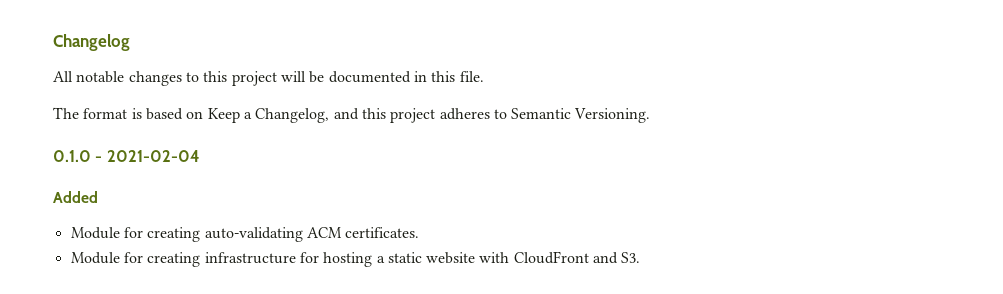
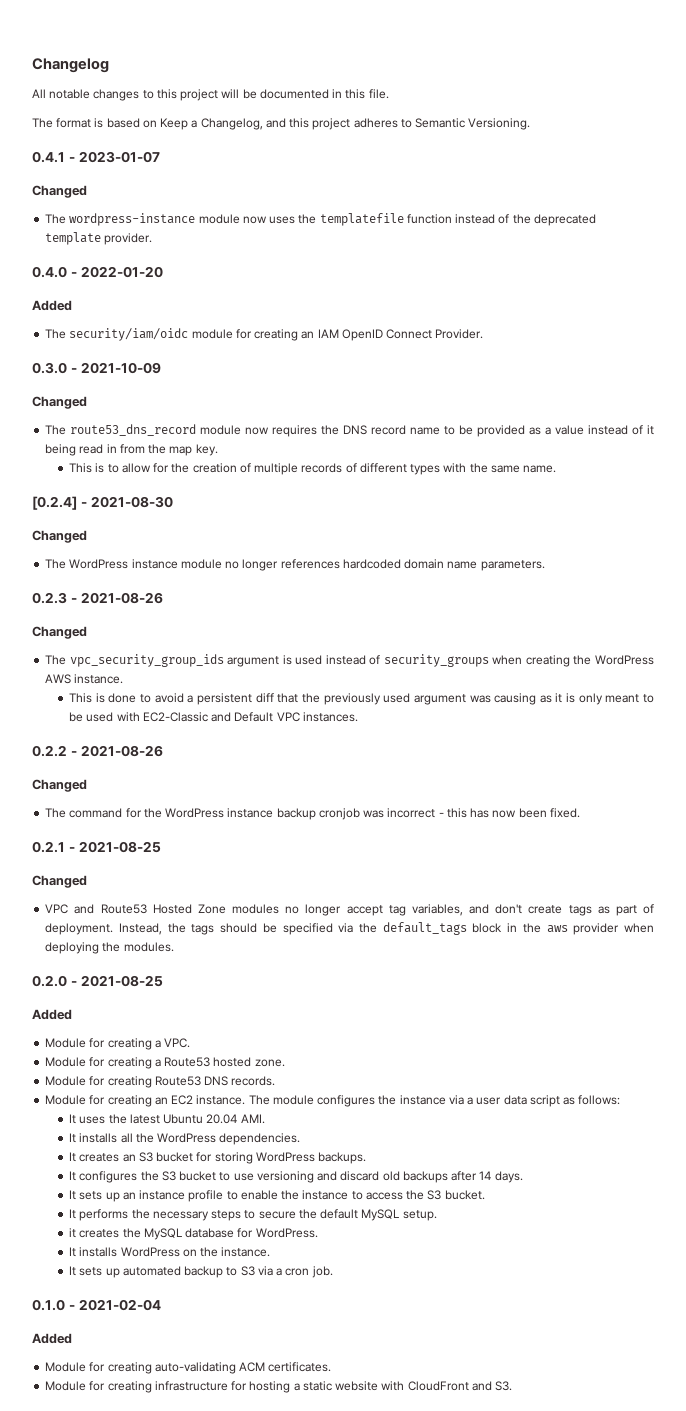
+ 0.4.1 - 2023-01-07
+ Changed
+ The wordpress-instance module now uses the templatefile function instead of the deprecated template provider.
+ 0.4.0 - 2022-01-20
+ Added
+ The security/iam/oidc module for creating an IAM OpenID Connect Provider.
+ 0.3.0 - 2021-10-09
+ Changed
+ The route53_dns_record module now requires the DNS record name to be provided as a value instead of it being read in from the map key.
+ This is to allow for the creation of multiple records of different types with the same name.
+ [0.2.4] - 2021-08-30
+ Changed
+ The WordPress instance module no longer references hardcoded domain name parameters.
+ 0.2.3 - 2021-08-26
+ Changed
+ The vpc_security_group_ids argument is used instead of security_groups when creating the WordPress AWS instance.
+ This is done to avoid a persistent diff that the previously used argument was causing as it is only meant to be used with EC2-Classic and Default VPC instances.
+ 0.2.2 - 2021-08-26
+ Changed
+ The command for the WordPress instance backup cronjob was incorrect - this has now been fixed.
+ 0.2.1 - 2021-08-25
+ Changed
+ VPC and Route53 Hosted Zone modules no longer accept tag variables, and don't create tags as part of deployment. Instead, the tags should be specified via the default_tags block in the aws provider when deploying the modules.
+ 0.2.0 - 2021-08-25
+ Added
+ Module for creating a VPC.
+ Module for creating a Route53 hosted zone.
+ Module for creating Route53 DNS records.
+ Module for creating an EC2 instance. The module configures the instance via a user data script as follows:
+ It uses the latest Ubuntu 20.04 AMI.
+ It installs all the WordPress dependencies.
+ It creates an S3 bucket for storing WordPress backups.
+ It configures the S3 bucket to use versioning and discard old backups after 14 days.
+ It sets up an instance profile to enable the instance to access the S3 bucket.
+ It performs the necessary steps to secure the default MySQL setup.
+ it creates the MySQL database for WordPress.
+ It installs WordPress on the instance.
+ It sets up automated backup to S3 via a cron job.

